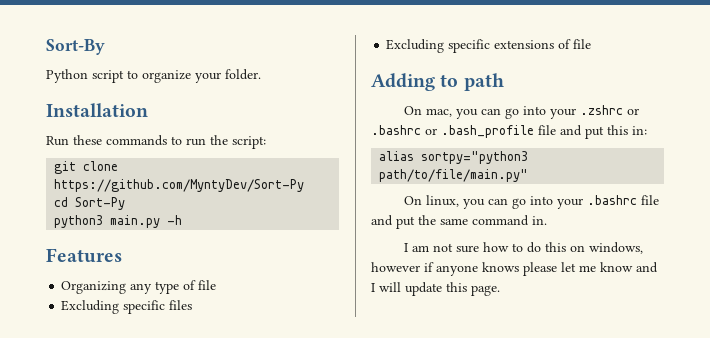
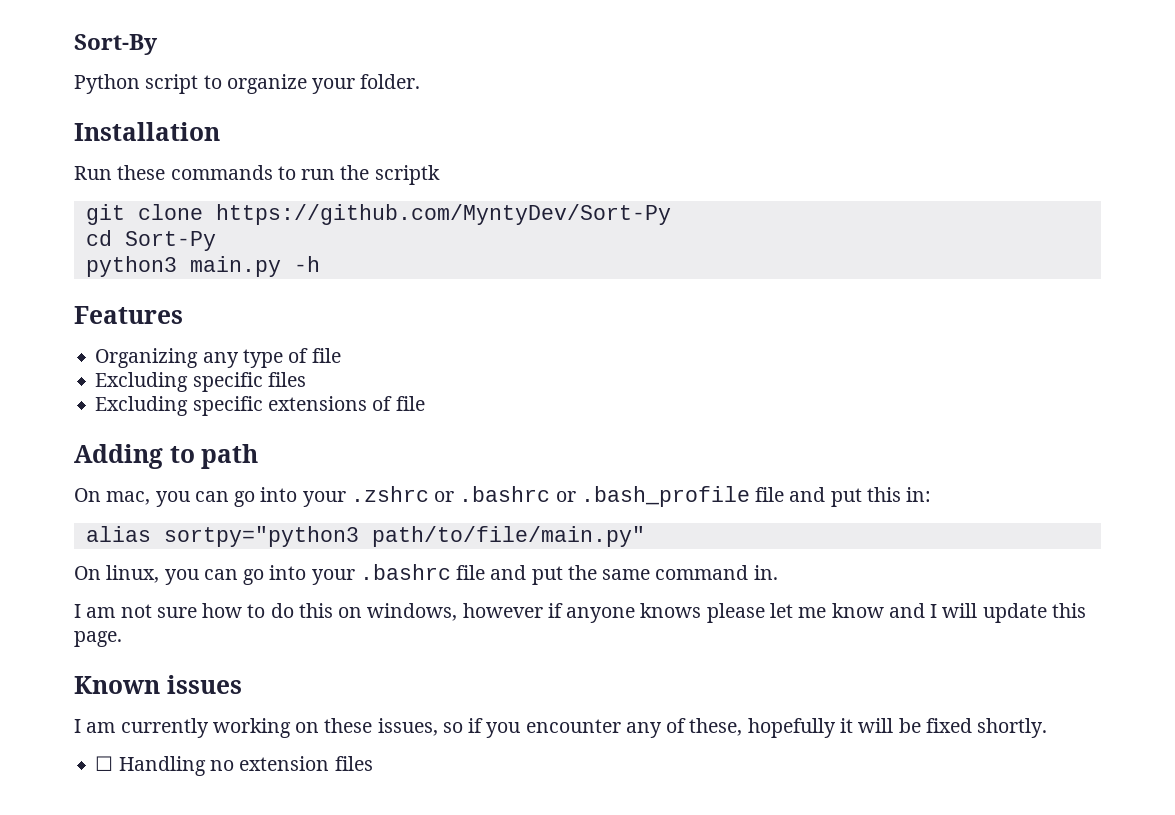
- Run these commands to run the script:
+ Run these commands to run the scriptk
+ Known issues
+ I am currently working on these issues, so if you encounter any of these, hopefully it will be fixed shortly.
+ ☐ Handling no extension files

